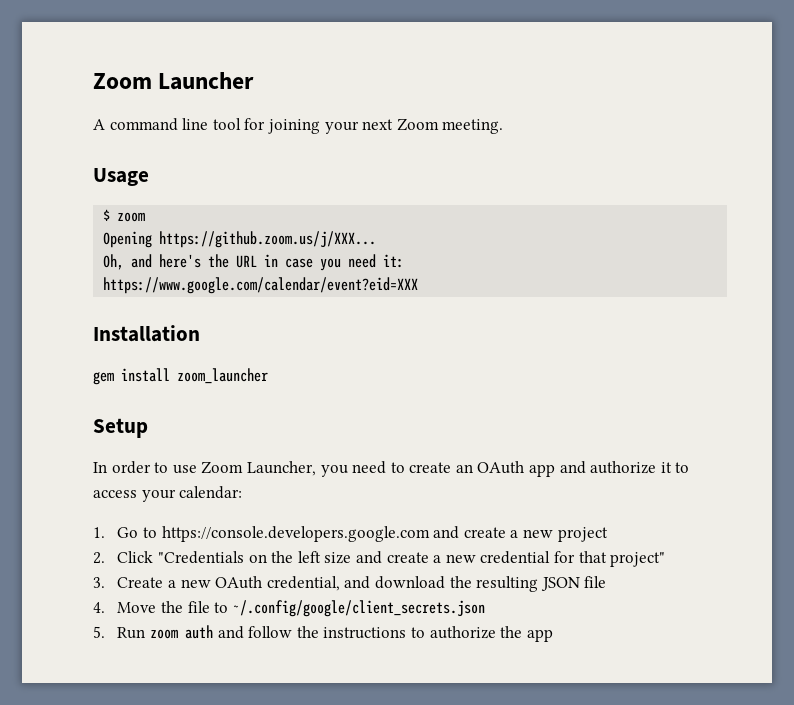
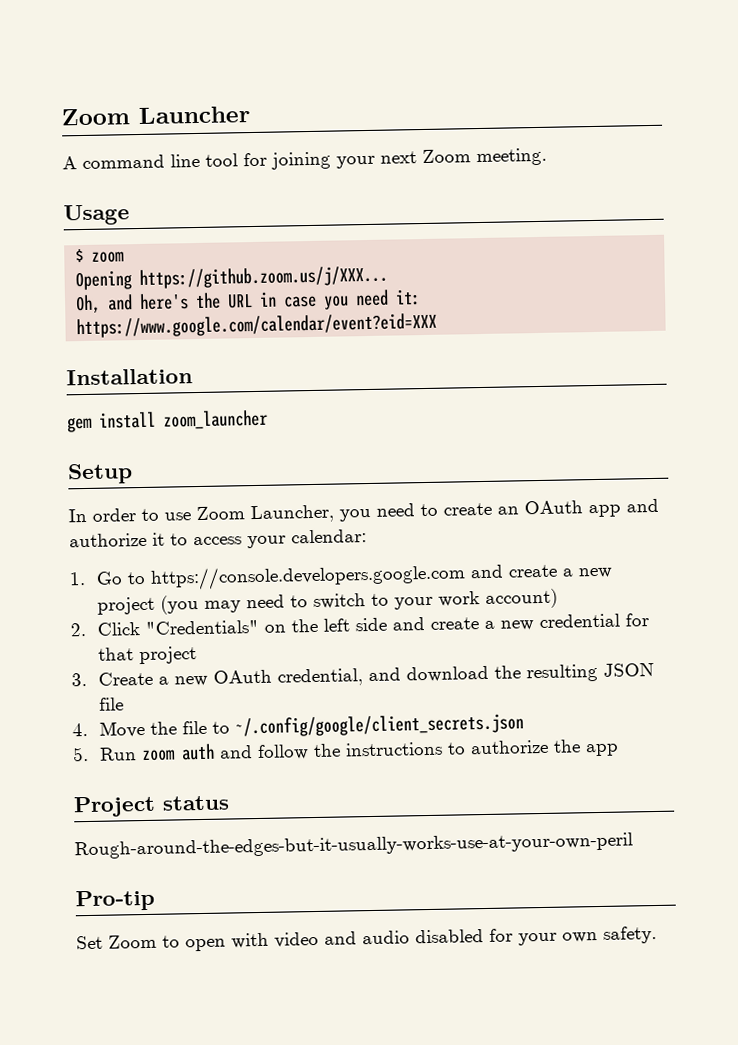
- 1. Go to https://console.developers.google.com and create a new project
+ 1. Go to https://console.developers.google.com and create a new project (you may need to switch to your work account)
- 2. Click "Credentials on the left size and create a new credential for that project"
+ 2. Click "Credentials" on the left side and create a new credential for that project
+ Project status
+ Rough-around-the-edges-but-it-usually-works-use-at-your-own-peril
+ Pro-tip
+ Set Zoom to open with video and audio disabled for your own safety.

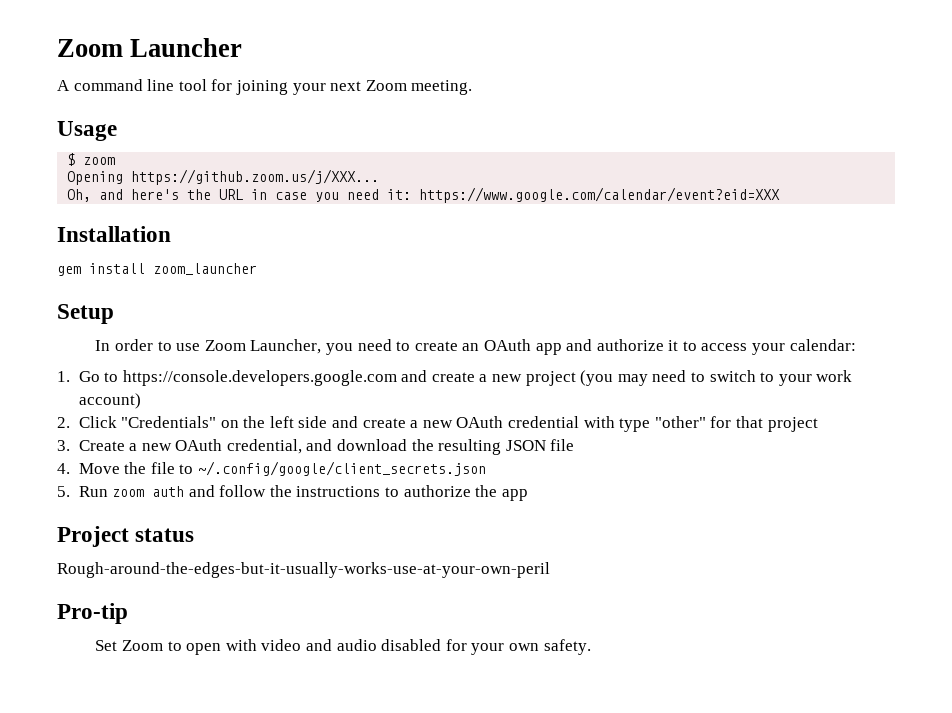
- 2. Click "Credentials" on the left side and create a new credential for that project
+ 2. Click "Credentials" on the left side and create a new OAuth credential with type "other" for that project

